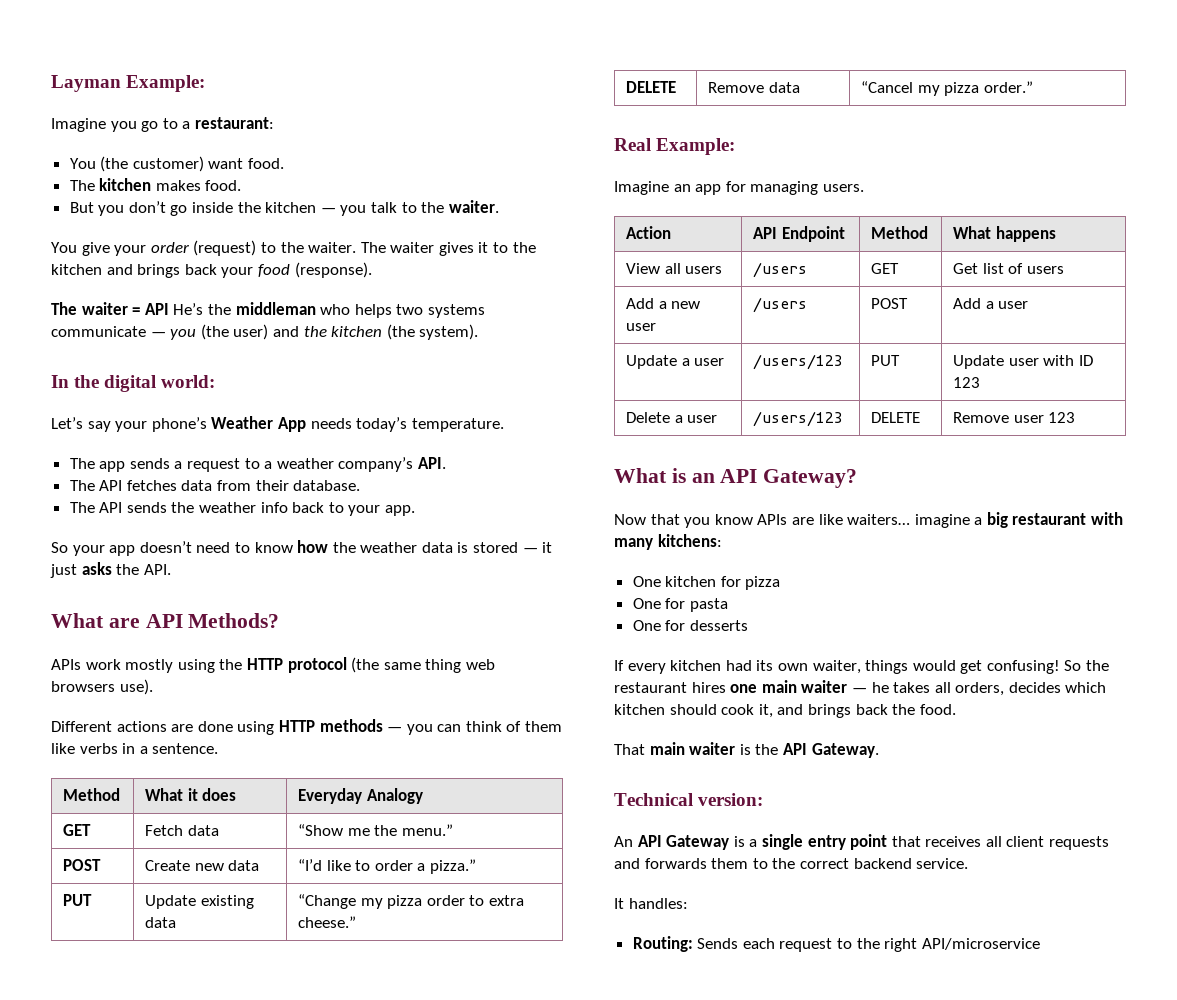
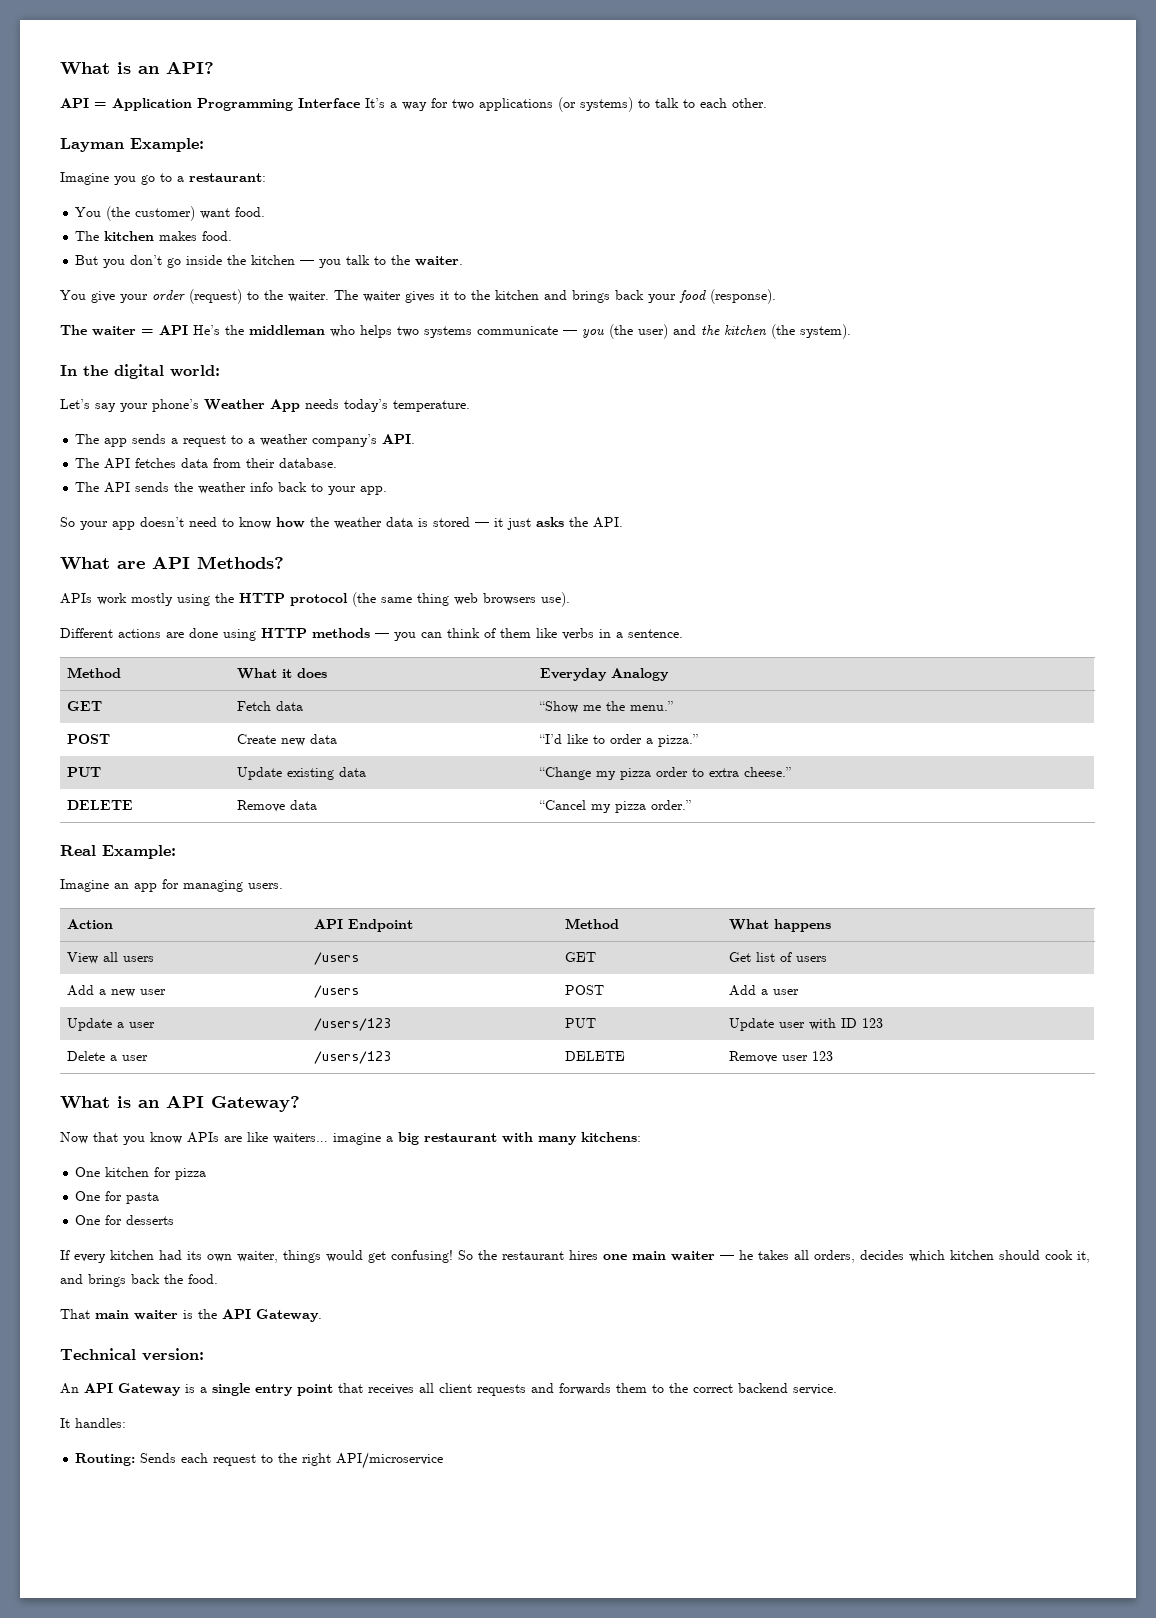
+ What is an API?
+ API = Application Programming Interface It’s a way for two applications (or systems) to talk to each other.

